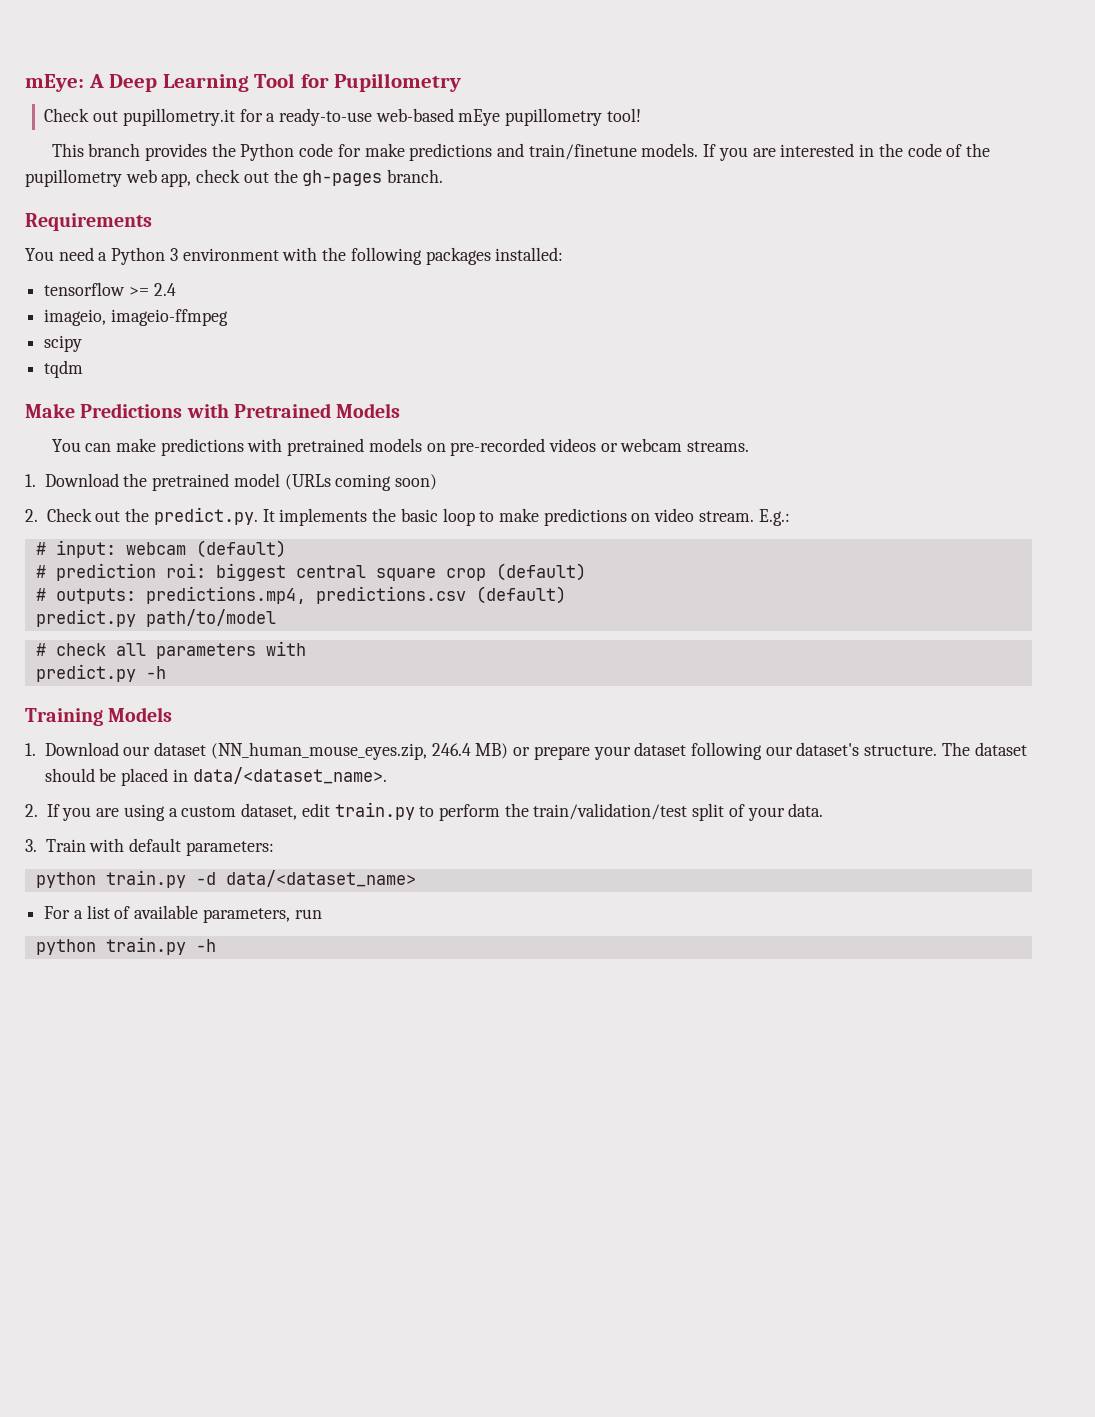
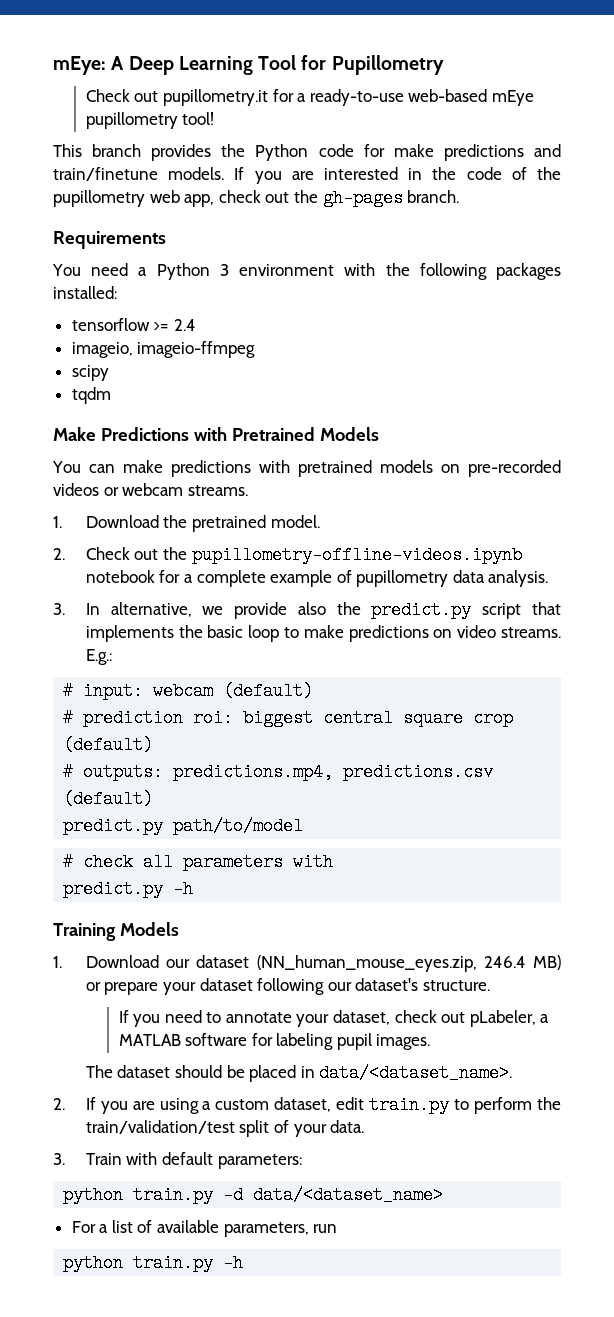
- 1. Download the pretrained model (URLs coming soon)
+ 1. Download the pretrained model.
- 2. Check out the predict.py. It implements the basic loop to make predictions on video stream.
+ 2. Check out the pupillometry-offline-videos.ipynb notebook for a complete example of pupillometry data analysis.
+ 3. In alternative, we provide also the predict.py script that implements the basic loop to make predictions on video streams.
- 1. Download our dataset (NN_human_mouse_eyes.zip, 246.4 MB) or prepare your dataset following our dataset's structure. The dataset should be placed in data/<dataset_name>.
+ 1. Download our dataset (NN_human_mouse_eyes.zip, 246.4 MB) or prepare your dataset following our dataset's structure.
+ If you need to annotate your dataset, check out pLabeler, a MATLAB software for labeling pupil images.
+ The dataset should be placed in data/<dataset_name>.

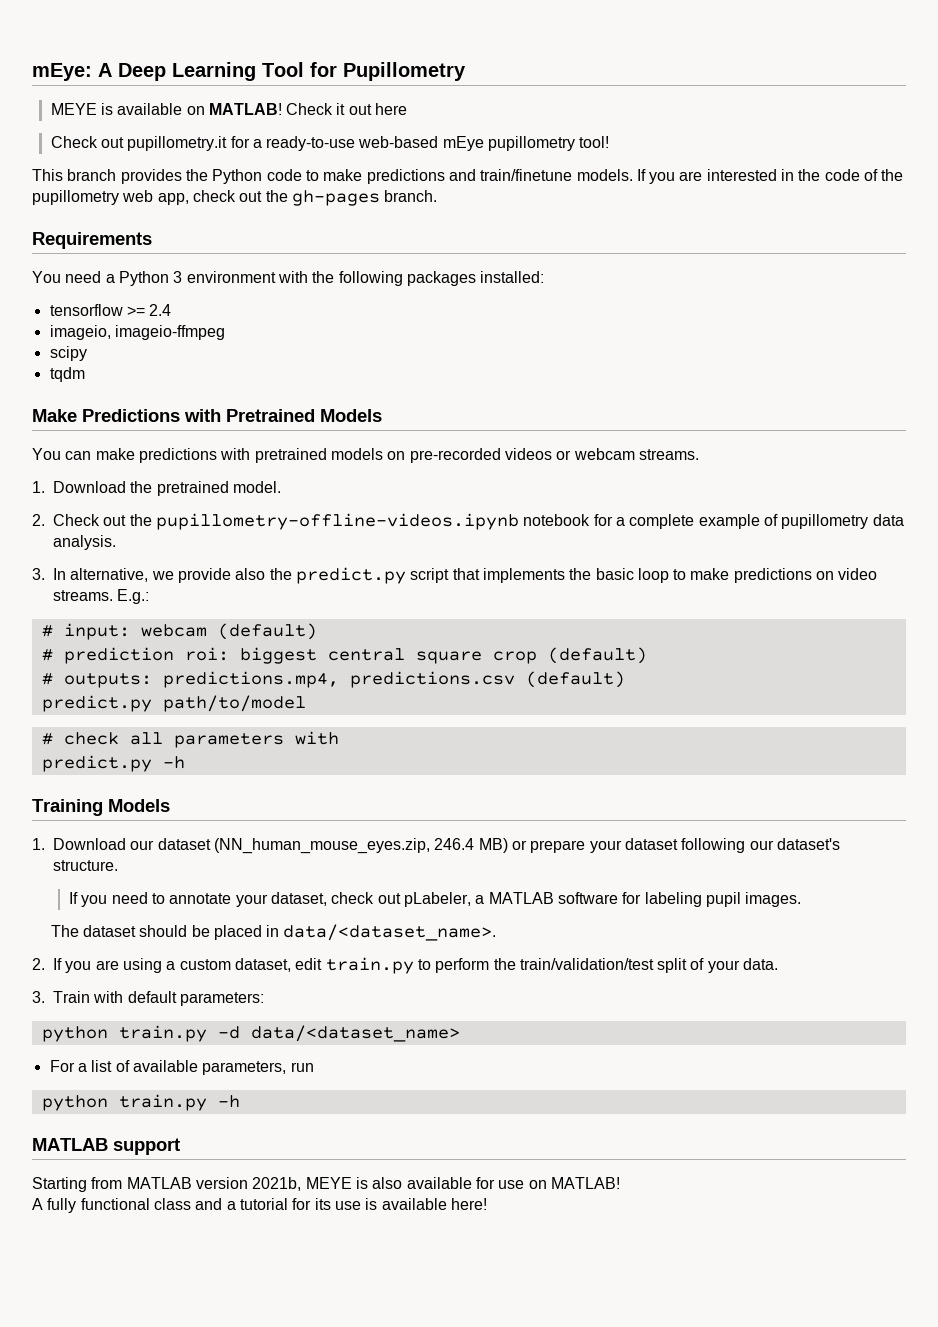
+ MEYE is available on MATLAB! Check it out here
- This branch provides the Python code for make predictions and train/finetune models.
+ This branch provides the Python code to make predictions and train/finetune models.
+ MATLAB support
+ Starting from MATLAB version 2021b, MEYE is also available for use on MATLAB!
+ A fully functional class and a tutorial for its use is available here!

